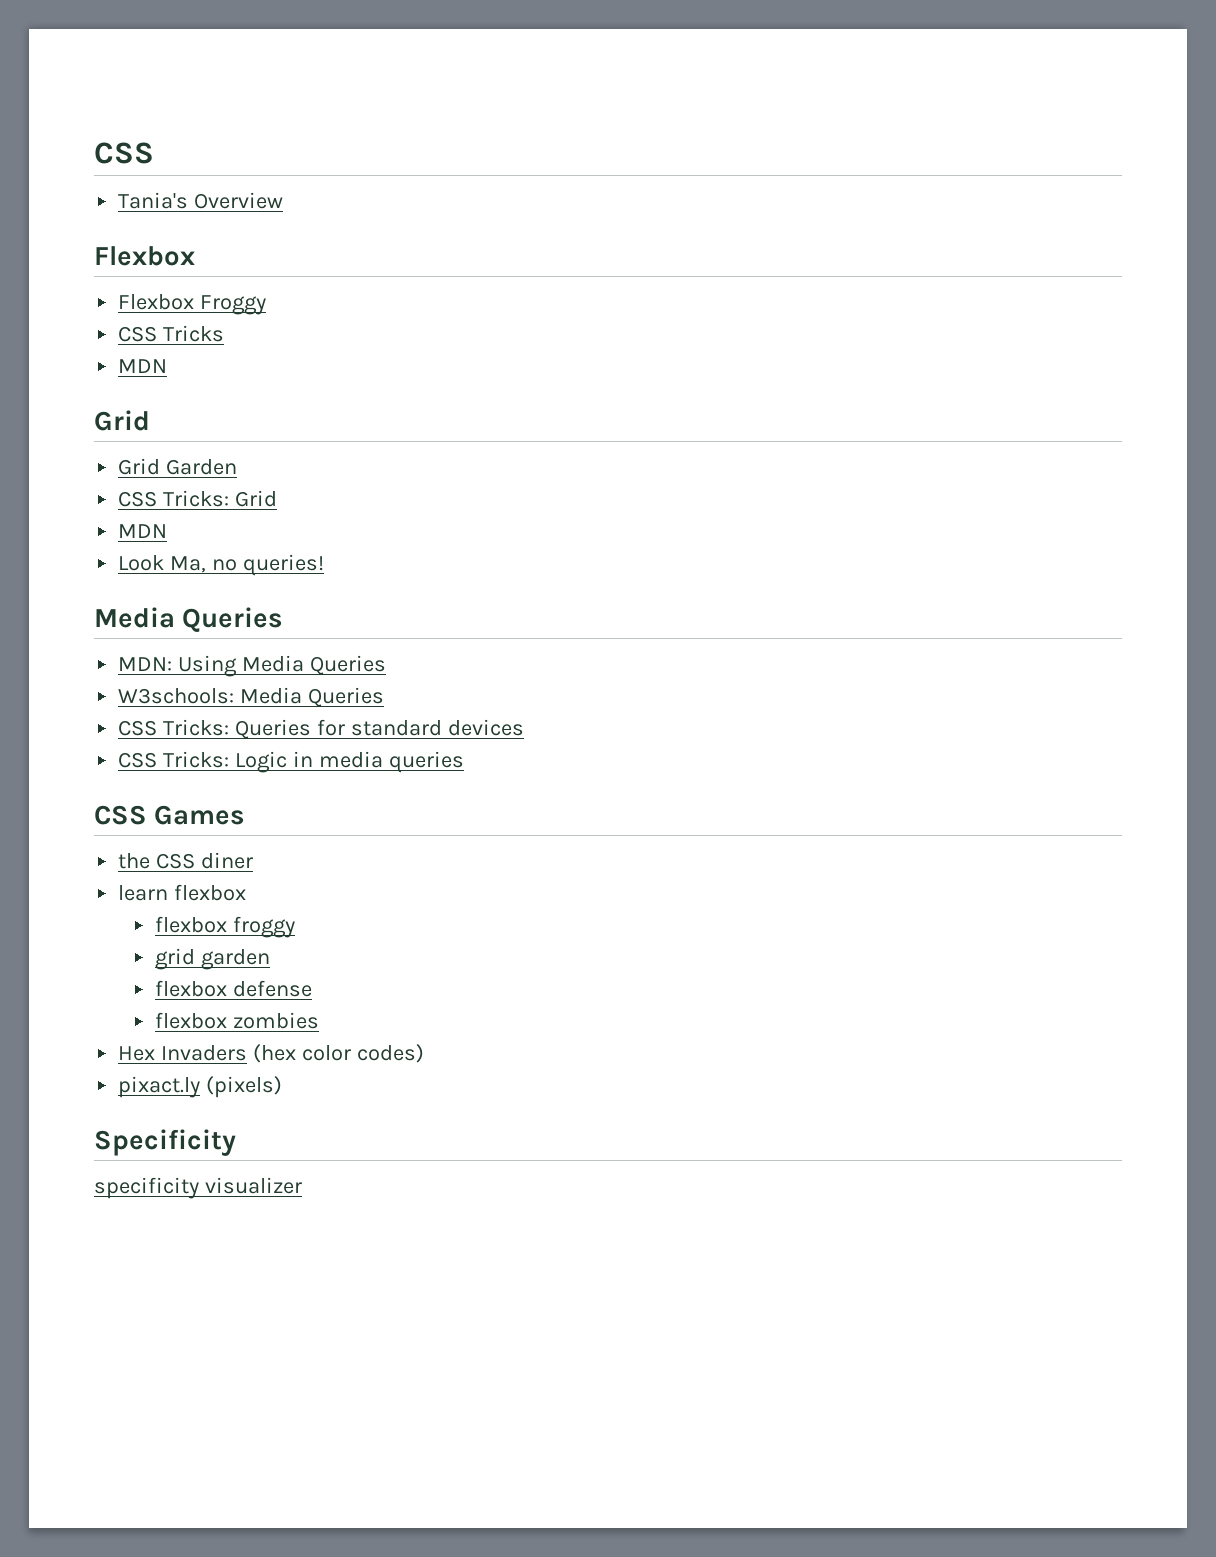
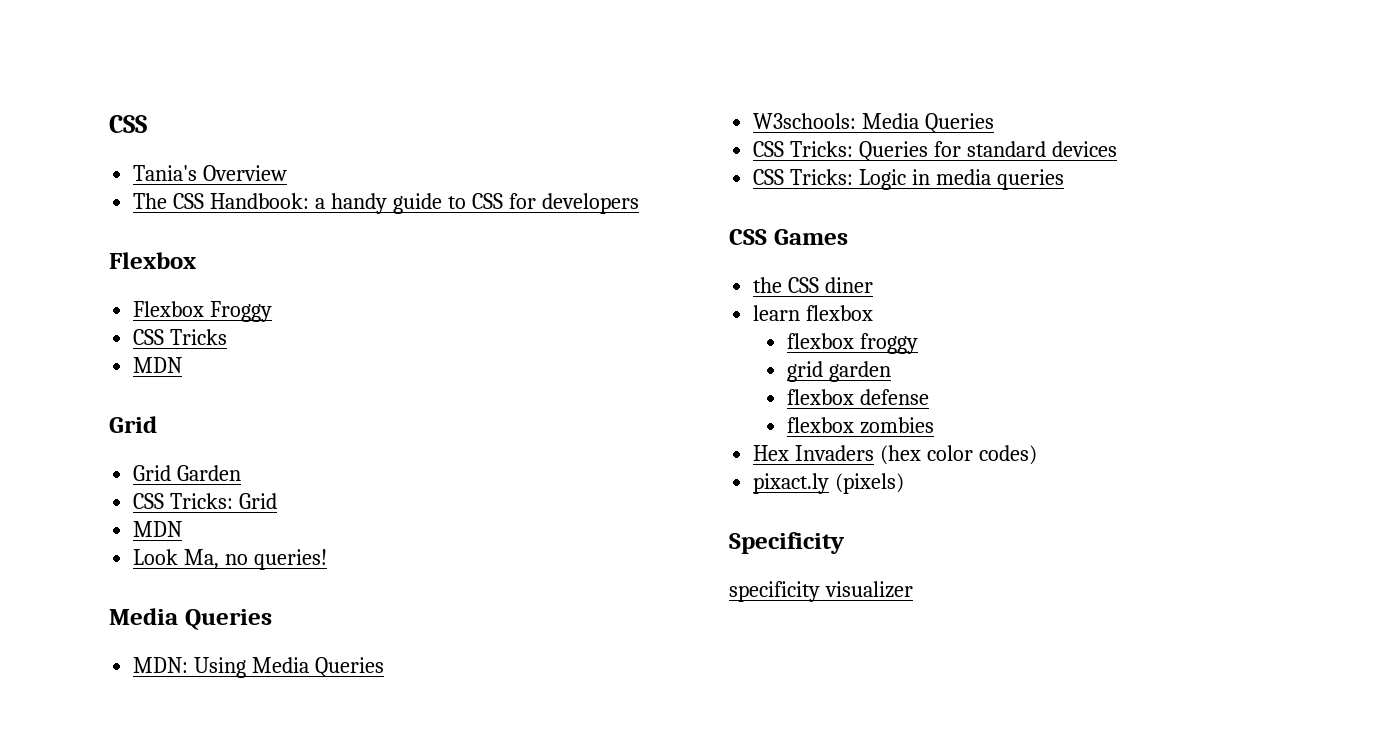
+ The CSS Handbook: a handy guide to CSS for developers

